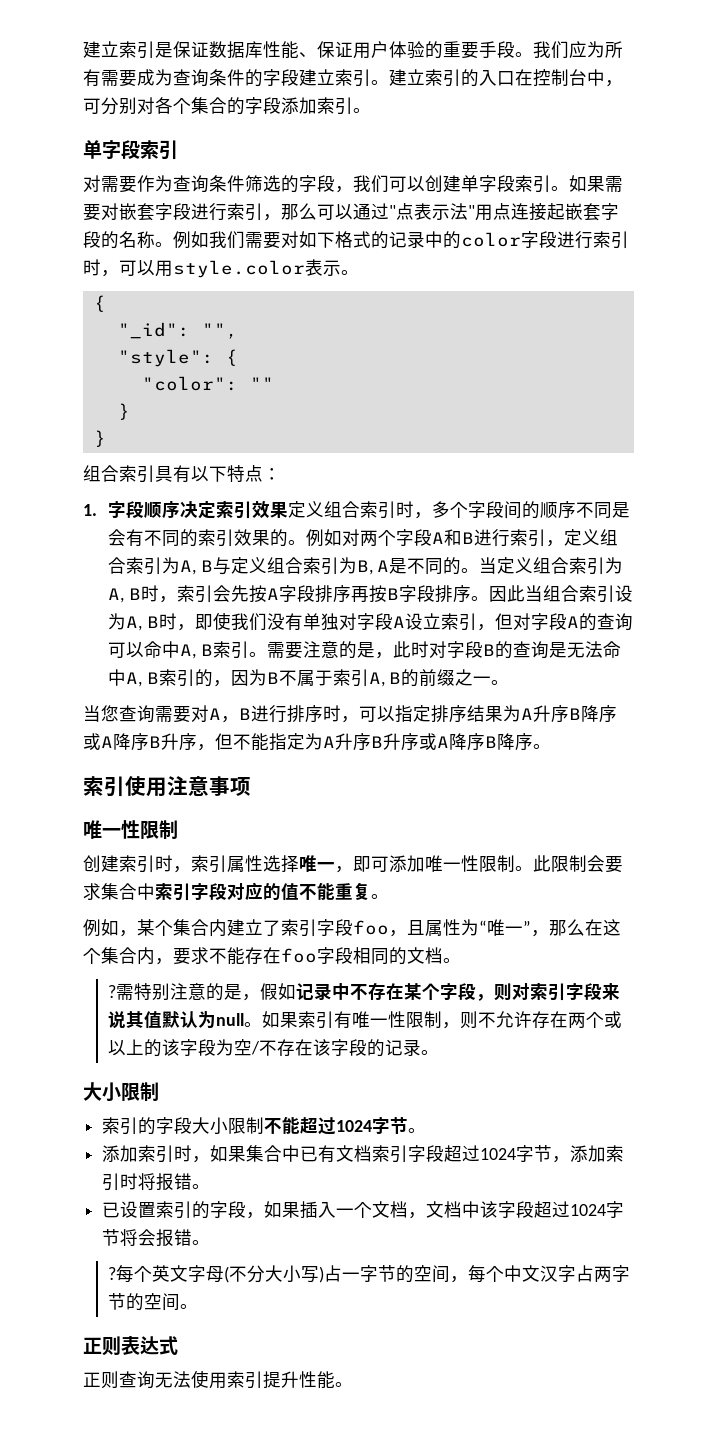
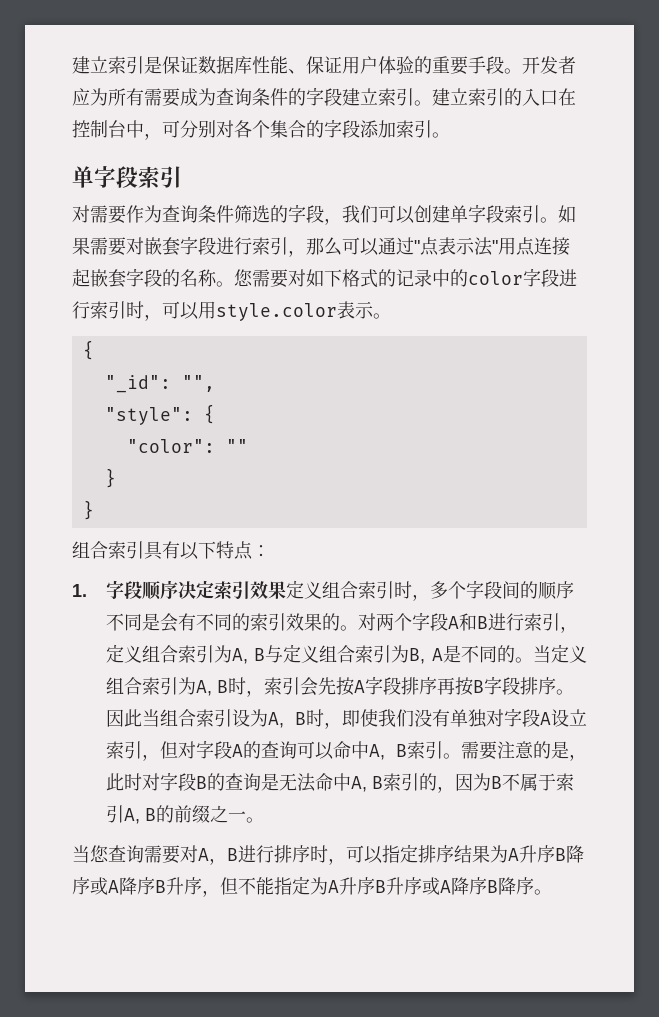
- 我们应为所有需要成为查询条件的字段建立索引。
+ 开发者应为所有需要成为查询条件的字段建立索引。
- 例如我们需要对如下格式的记录中的color字段进行索引时，可以用style.color表示。
+ 您需要对如下格式的记录中的color字段进行索引时，可以用style.color表示。
- 例如对两个字段A和B进行索引，定义组合索引为A, B与定义组合索引为B, A是不同的。
+ 对两个字段A和B进行索引，定义组合索引为A, B与定义组合索引为B, A是不同的。
- 索引使用注意事项
- 唯一性限制
- 创建索引时，索引属性选择唯一，即可添加唯一性限制。此限制会要求集合中索引字段对应的值不能重复。
- 例如，某个集合内建立了索引字段foo，且属性为“唯一”，那么在这个集合内，要求不能存在foo字段相同的文档。
- ?需特别注意的是，假如记录中不存在某个字段，则对索引字段来说其值默认为null。如果索引有唯一性限制，则不允许存在两个或以上的该字段为空/不存在该字段的记录。
- 大小限制
- 索引的字段大小限制不能超过1024字节。
- 添加索引时，如果集合中已有文档索引字段超过1024字节，添加索引时将报错。
- 已设置索引的字段，如果插入一个文档，文档中该字段超过1024字节将会报错。
- ?每个英文字母(不分大小写)占一字节的空间，每个中文汉字占两字节的空间。
- 正则表达式
- 正则查询无法使用索引提升性能。

